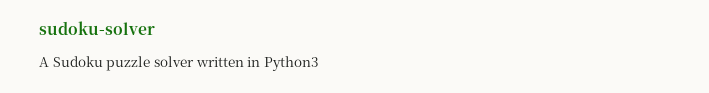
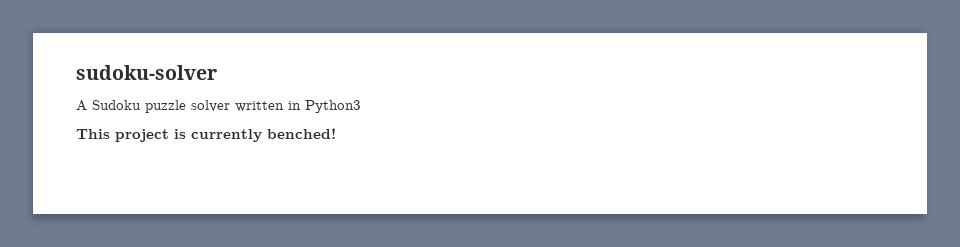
+ This project is currently benched!

